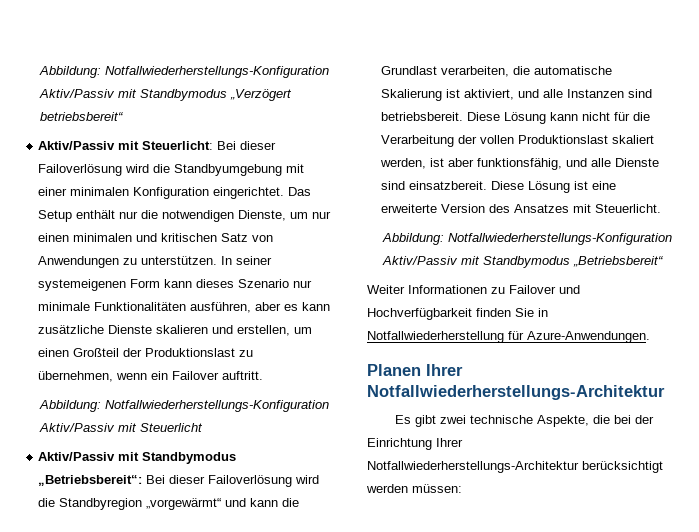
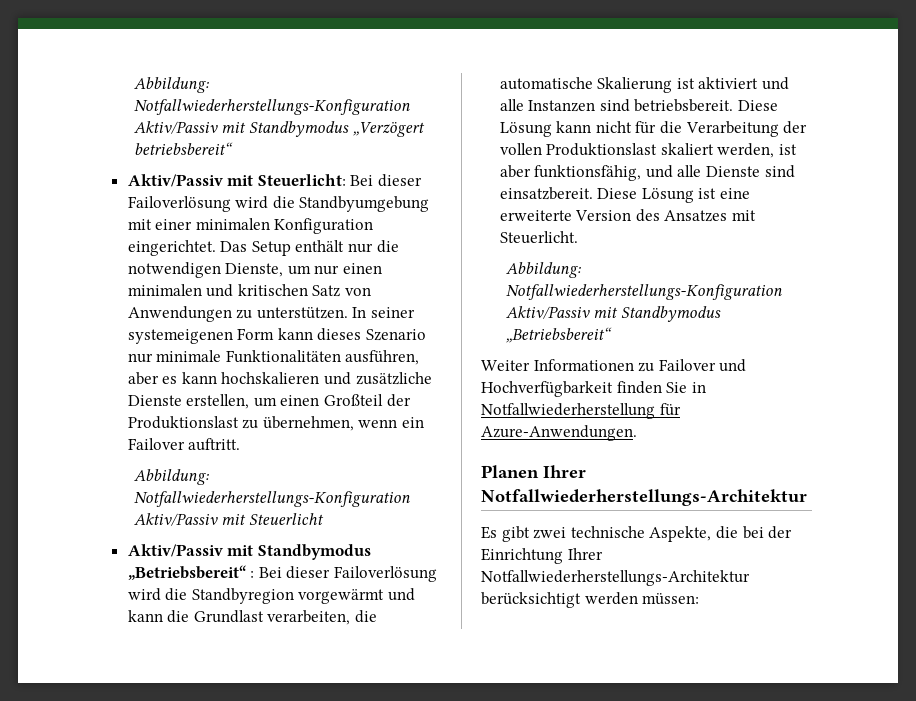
- In seiner systemeigenen Form kann dieses Szenario nur minimale Funktionalitäten ausführen, aber es kann zusätzliche Dienste skalieren und erstellen, um einen Großteil der Produktionslast zu übernehmen, wenn ein Failover auftritt.
+ In seiner systemeigenen Form kann dieses Szenario nur minimale Funktionalitäten ausführen, aber es kann hochskalieren und zusätzliche Dienste erstellen, um einen Großteil der Produktionslast zu übernehmen, wenn ein Failover auftritt.
- Aktiv/Passiv mit Standbymodus „Betriebsbereit“: Bei dieser Failoverlösung wird die Standbyregion „vorgewärmt“ und kann die Grundlast verarbeiten, die automatische Skalierung ist aktiviert, und alle Instanzen sind betriebsbereit.
+ Aktiv/Passiv mit Standbymodus „Betriebsbereit“ : Bei dieser Failoverlösung wird die Standbyregion vorgewärmt und kann die Grundlast verarbeiten, die automatische Skalierung ist aktiviert und alle Instanzen sind betriebsbereit.

